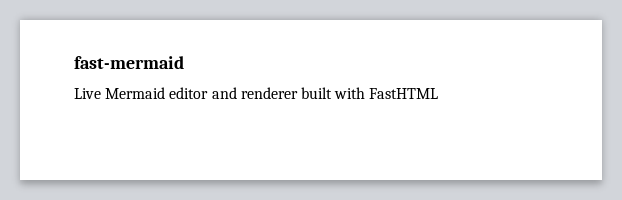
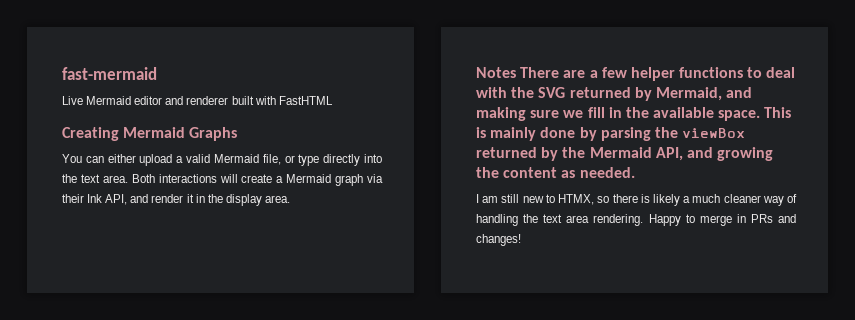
+ Creating Mermaid Graphs
+ You can either upload a valid Mermaid file, or type directly into the text area. Both interactions will create a Mermaid graph via their Ink API, and render it in the display area.
+ Notes There are a few helper functions to deal with the SVG returned by Mermaid, and making sure we fill in the available space. This is mainly done by parsing the viewBox returned by the Mermaid API, and growing the content as needed.
+ I am still new to HTMX, so there is likely a much cleaner way of handling the text area rendering. Happy to merge in PRs and changes!

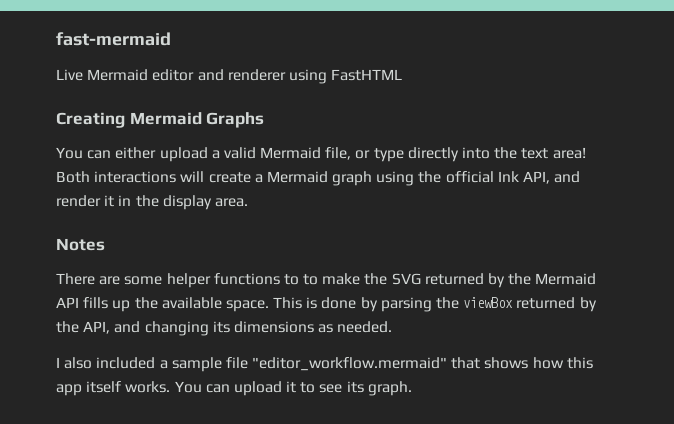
- Live Mermaid editor and renderer built with FastHTML
+ Live Mermaid editor and renderer using FastHTML
- You can either upload a valid Mermaid file, or type directly into the text area.
+ You can either upload a valid Mermaid file, or type directly into the text area!
- Both interactions will create a Mermaid graph via their Ink API, and render it in the display area.
+ Both interactions will create a Mermaid graph using the official Ink API, and render it in the display area.
- Notes There are a few helper functions to deal with the SVG returned by Mermaid, and making sure we fill in the available space.
+ Notes
+ There are some helper functions to to make the SVG returned by the Mermaid API fills up the available space.
- This is mainly done by parsing the viewBox returned by the Mermaid API, and growing the content as needed.
+ This is done by parsing the viewBox returned by the API, and changing its dimensions as needed.
- I am still new to HTMX, so there is likely a much cleaner way of handling the text area rendering. Happy to merge in PRs and changes!
+ I also included a sample file "editor_workflow.mermaid" that shows how this app itself works. You can upload it to see its graph.

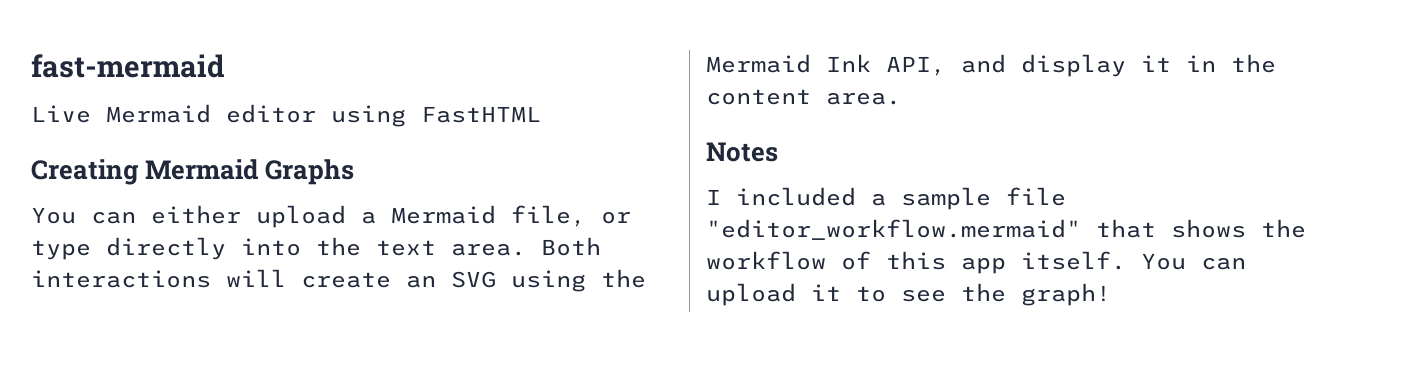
- Live Mermaid editor and renderer using FastHTML
+ Live Mermaid editor using FastHTML
- You can either upload a valid Mermaid file, or type directly into the text area!
+ You can either upload a Mermaid file, or type directly into the text area.
- Both interactions will create a Mermaid graph using the official Ink API, and render it in the display area.
+ Both interactions will create an SVG using the Mermaid Ink API, and display it in the content area.
- There are some helper functions to to make the SVG returned by the Mermaid API fills up the available space. This is done by parsing the viewBox returned by the API, and changing its dimensions as needed.
- I also included a sample file "editor_workflow.mermaid" that shows how this app itself works.
+ I included a sample file "editor_workflow.mermaid" that shows the workflow of this app itself.
- You can upload it to see its graph.
+ You can upload it to see the graph!

